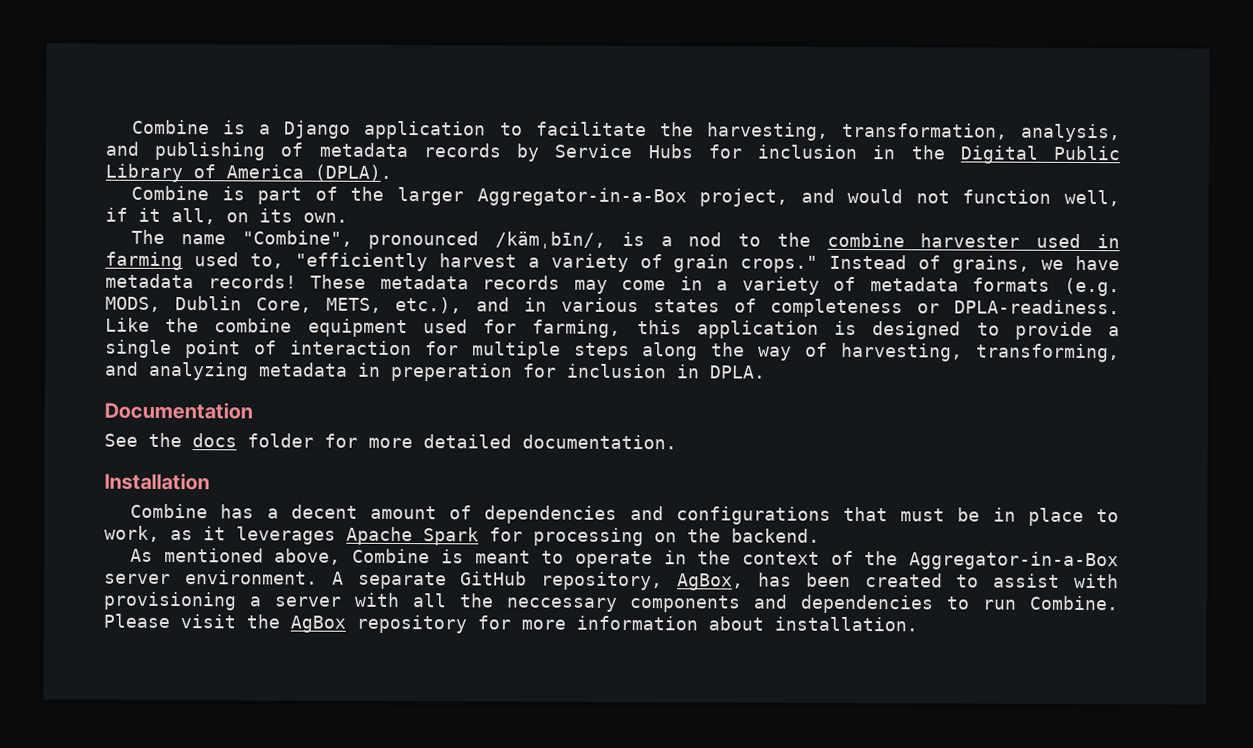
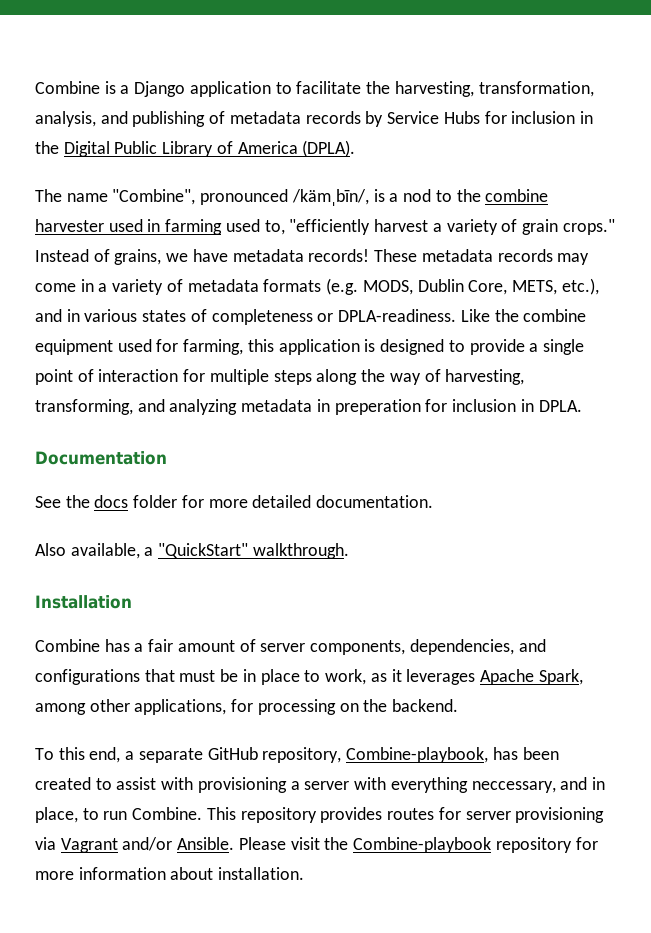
- Combine is part of the larger Aggregator-in-a-Box project, and would not function well, if it all, on its own.
+ Also available, a "QuickStart" walkthrough.
- Combine has a decent amount of dependencies and configurations that must be in place to work, as it leverages Apache Spark for processing on the backend.
+ Combine has a fair amount of server components, dependencies, and configurations that must be in place to work, as it leverages Apache Spark, among other applications, for processing on the backend.
- As mentioned above, Combine is meant to operate in the context of the Aggregator-in-a-Box server environment. A separate GitHub repository, AgBox, has been created to assist with provisioning a server with all the neccessary components and dependencies to run Combine.
+ To this end, a separate GitHub repository, Combine-playbook, has been created to assist with provisioning a server with everything neccessary, and in place, to run Combine. This repository provides routes for server provisioning via Vagrant and/or Ansible.
- Please visit the AgBox repository for more information about installation.
+ Please visit the Combine-playbook repository for more information about installation.

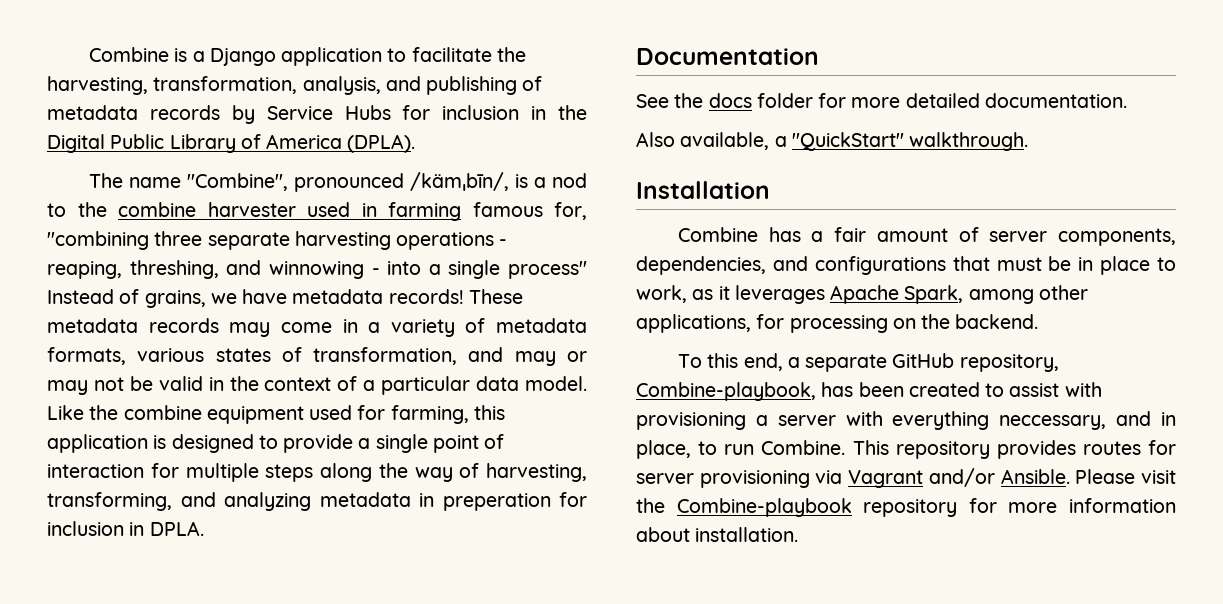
- The name "Combine", pronounced /kämˌbīn/, is a nod to the combine harvester used in farming used to, "efficiently harvest a variety of grain crops." Instead of grains, we have metadata records!
+ The name "Combine", pronounced /kämˌbīn/, is a nod to the combine harvester used in farming famous for, "combining three separate harvesting operations - reaping, threshing, and winnowing - into a single process" Instead of grains, we have metadata records!
- These metadata records may come in a variety of metadata formats (e.g. MODS, Dublin Core, METS, etc.), and in various states of completeness or DPLA-readiness.
+ These metadata records may come in a variety of metadata formats, various states of transformation, and may or may not be valid in the context of a particular data model.

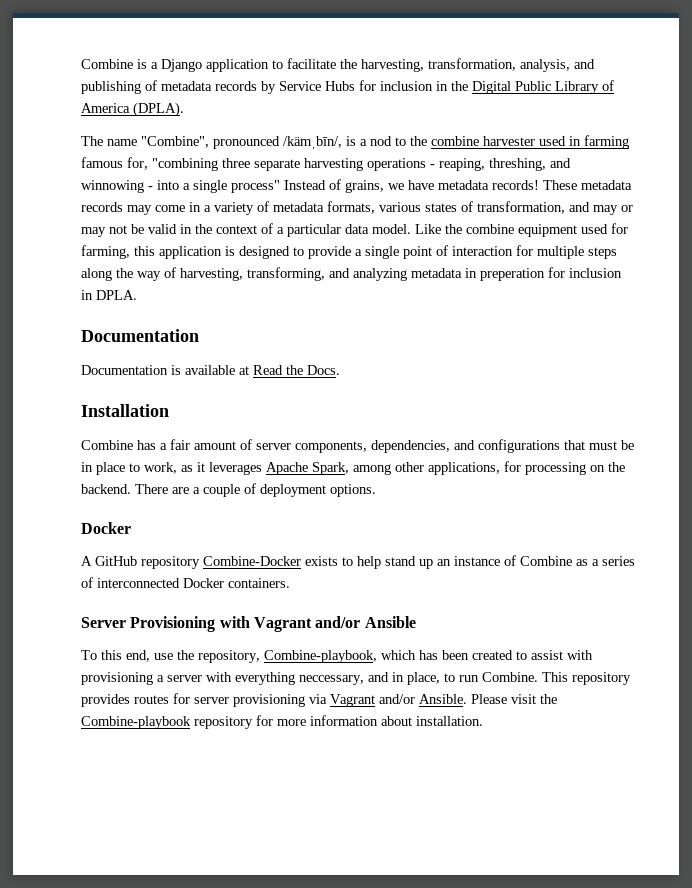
- See the docs folder for more detailed documentation.
- Also available, a "QuickStart" walkthrough.
+ Documentation is available at Read the Docs.
+ There are a couple of deployment options.
+ Docker
+ A GitHub repository Combine-Docker exists to help stand up an instance of Combine as a series of interconnected Docker containers.
+ Server Provisioning with Vagrant and/or Ansible
- To this end, a separate GitHub repository, Combine-playbook, has been created to assist with provisioning a server with everything neccessary, and in place, to run Combine.
+ To this end, use the repository, Combine-playbook, which has been created to assist with provisioning a server with everything neccessary, and in place, to run Combine.

